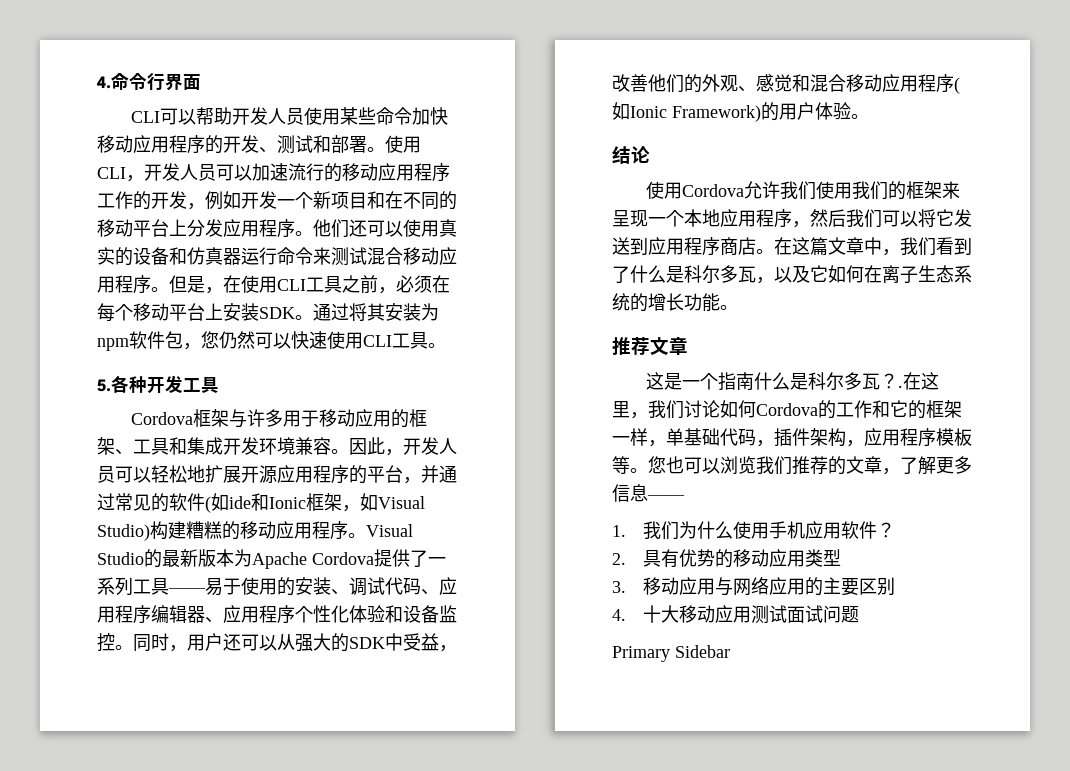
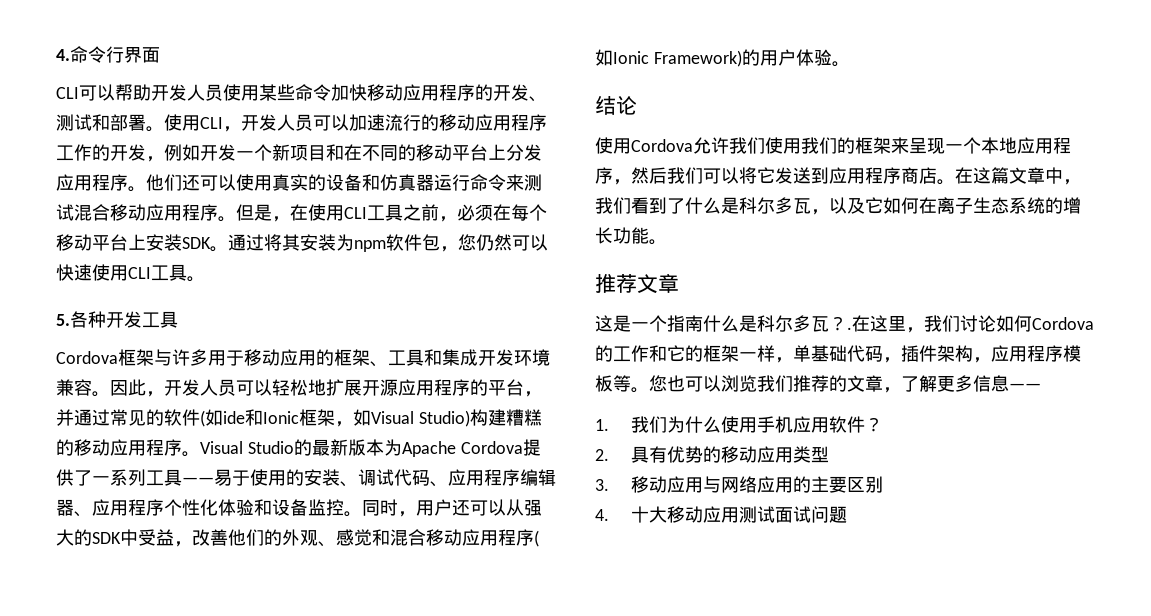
- Primary Sidebar

